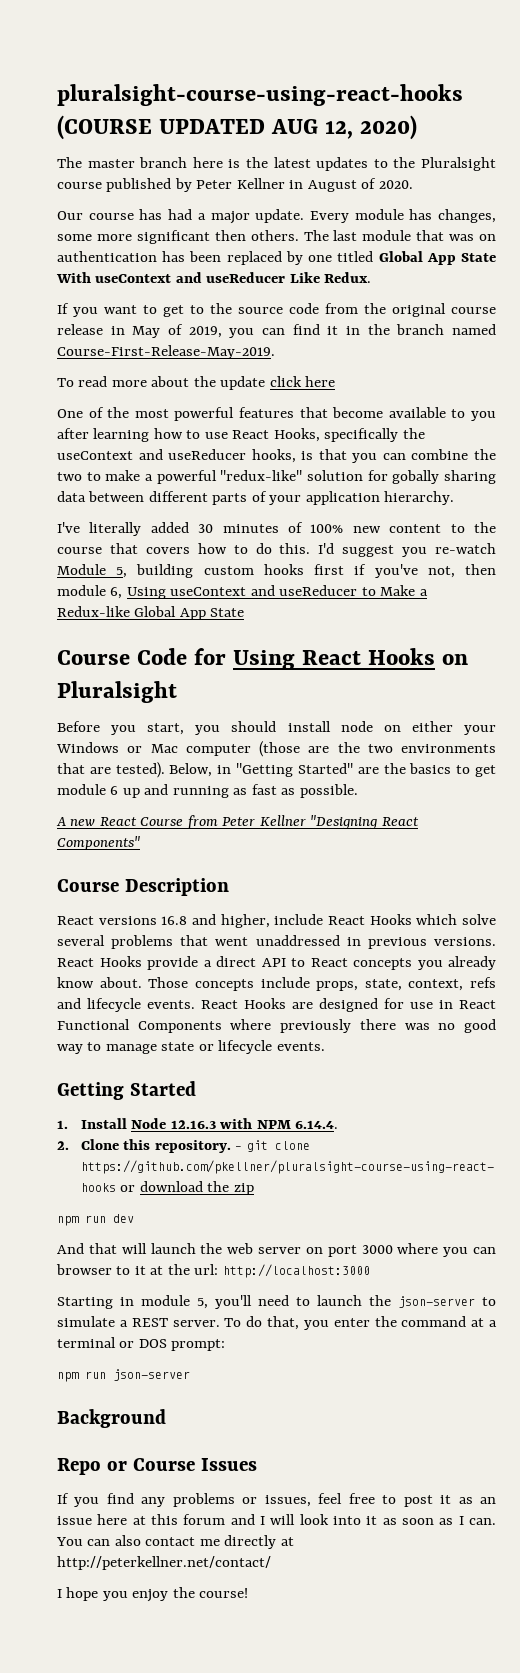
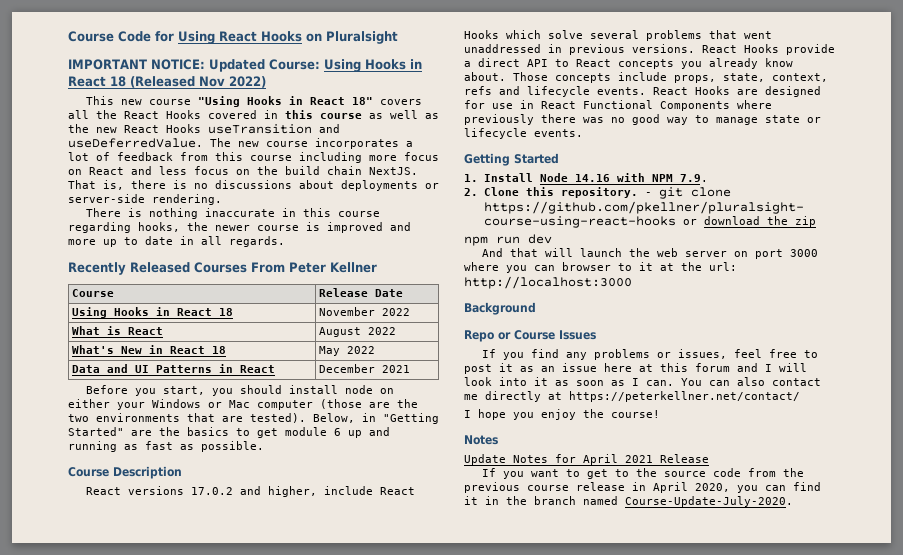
- pluralsight-course-using-react-hooks (COURSE UPDATED AUG 12, 2020)
- The master branch here is the latest updates to the Pluralsight course published by Peter Kellner in August of 2020.
- Our course has had a major update. Every module has changes, some more significant then others. The last module that was on authentication has been replaced by one titled Global App State With useContext and useReducer Like Redux.
- If you want to get to the source code from the original course release in May of 2019, you can find it in the branch named Course-First-Release-May-2019.
- To read more about the update click here
- One of the most powerful features that become available to you after learning how to use React Hooks, specifically the useContext and useReducer hooks, is that you can combine the two to make a powerful "redux-like" solution for gobally sharing data between different parts of your application hierarchy.
- I've literally added 30 minutes of 100% new content to the course that covers how to do this. I'd suggest you re-watch Module 5, building custom hooks first if you've not, then module 6, Using useContext and useReducer to Make a Redux-like Global App State
+ IMPORTANT NOTICE: Updated Course: Using Hooks in React 18 (Released Nov 2022)
+ This new course "Using Hooks in React 18" covers all the React Hooks covered in this course as well as the new React Hooks useTransition and useDeferredValue. The new course incorporates a lot of feedback from this course including more focus on React and less focus on the build chain NextJS. That is, there is no discussions about deployments or server-side rendering.
+ There is nothing inaccurate in this course regarding hooks, the newer course is improved and more up to date in all regards.
+ Recently Released Courses From Peter Kellner
+ Course | Release Date
+ Using Hooks in React 18 | November 2022
+ What is React | August 2022
+ What's New in React 18 | May 2022
+ Data and UI Patterns in React | December 2021
- A new React Course from Peter Kellner "Designing React Components"
- React versions 16.8 and higher, include React Hooks which solve several problems that went unaddressed in previous versions.
+ React versions 17.0.2 and higher, include React Hooks which solve several problems that went unaddressed in previous versions.
- 1. Install Node 12.16.3 with NPM 6.14.4.
+ 1. Install Node 14.16 with NPM 7.9.
- Starting in module 5, you'll need to launch the json-server to simulate a REST server. To do that, you enter the command at a terminal or DOS prompt:
- npm run json-server
- You can also contact me directly at http://peterkellner.net/contact/
+ You can also contact me directly at https://peterkellner.net/contact/
  I hope you enjoy the course!
+ Notes
+ Update Notes for April 2021 Release
+ If you want to get to the source code from the previous course release in April 2020, you can find it in the branch named Course-Update-July-2020.

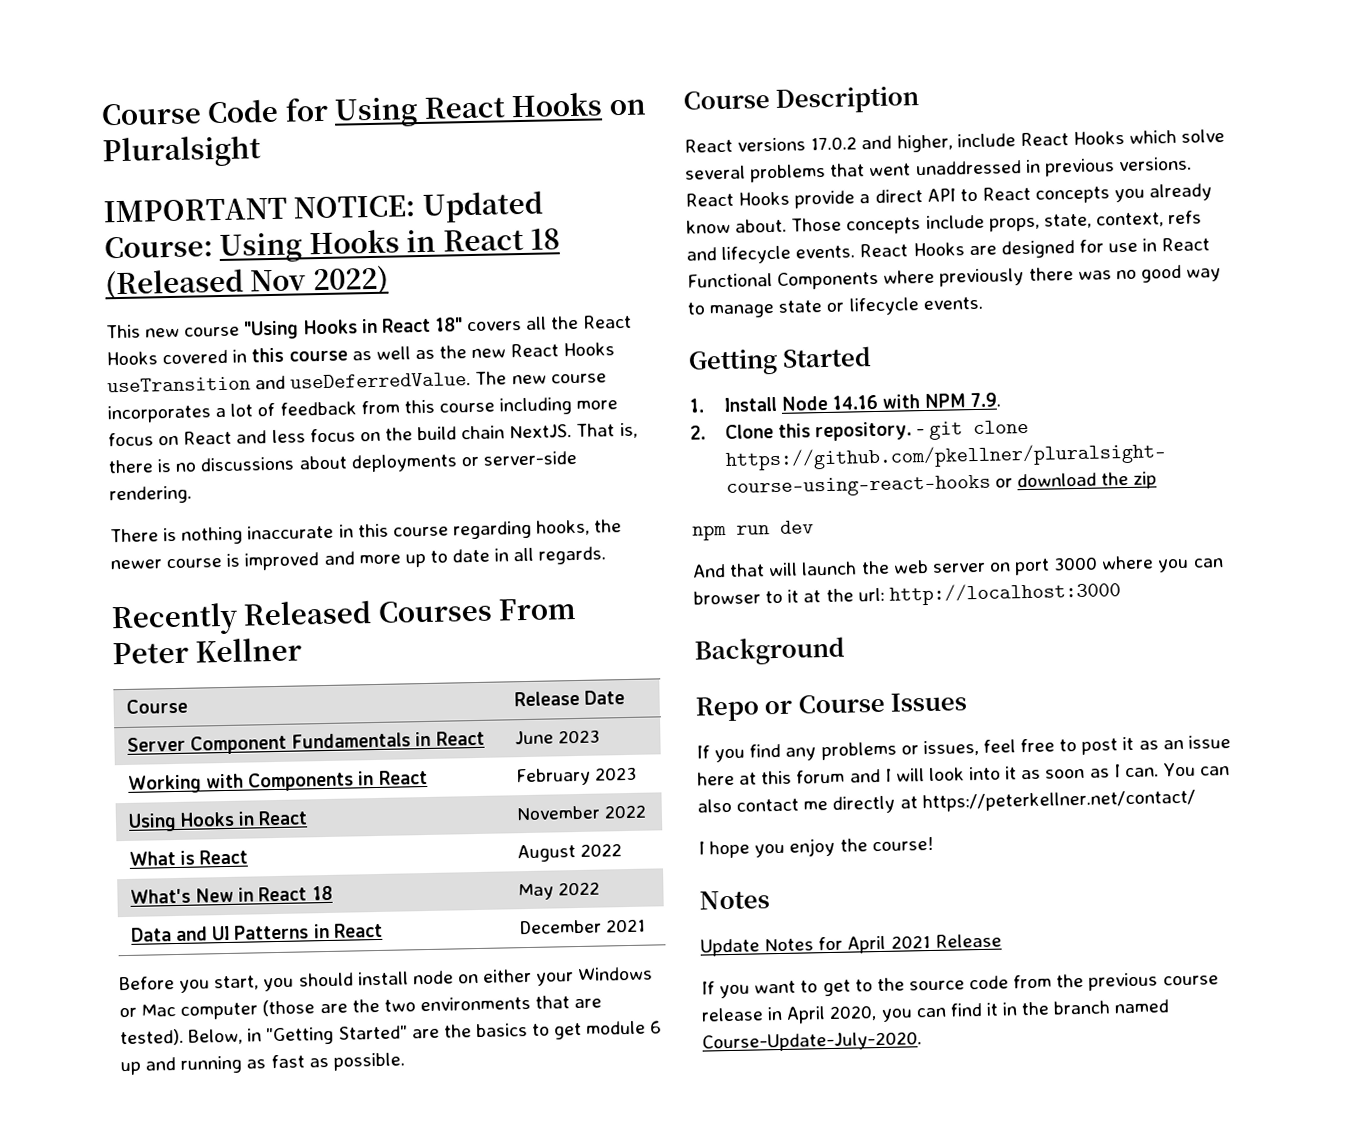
- Using Hooks in React 18 | November 2022
+ Server Component Fundamentals in React | June 2023
+ Working with Components in React | February 2023
+ Using Hooks in React | November 2022

